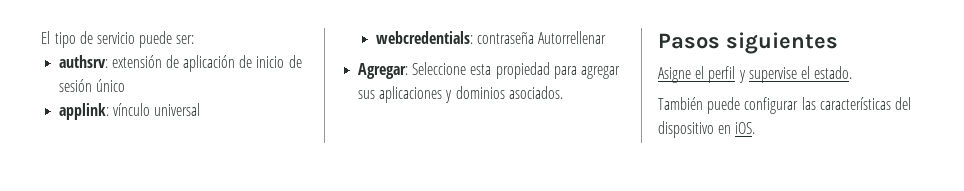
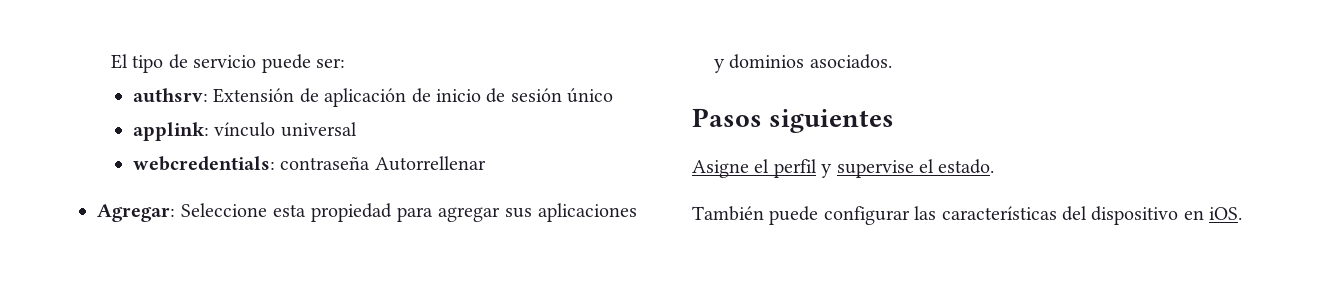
- authsrv: extensión de aplicación de inicio de sesión único
+ authsrv: Extensión de aplicación de inicio de sesión único

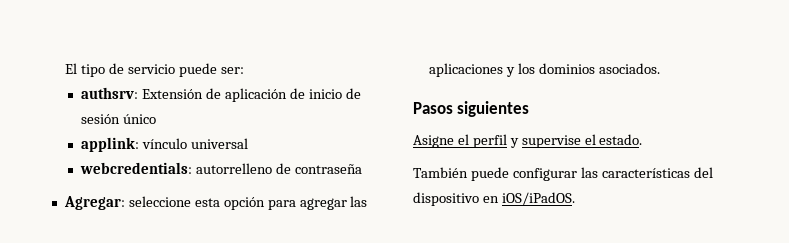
- webcredentials: contraseña Autorrellenar
+ webcredentials: autorrelleno de contraseña
- Agregar: Seleccione esta propiedad para agregar sus aplicaciones y dominios asociados.
+ Agregar: seleccione esta opción para agregar las aplicaciones y los dominios asociados.
- También puede configurar las características del dispositivo en iOS.
+ También puede configurar las características del dispositivo en iOS/iPadOS.

